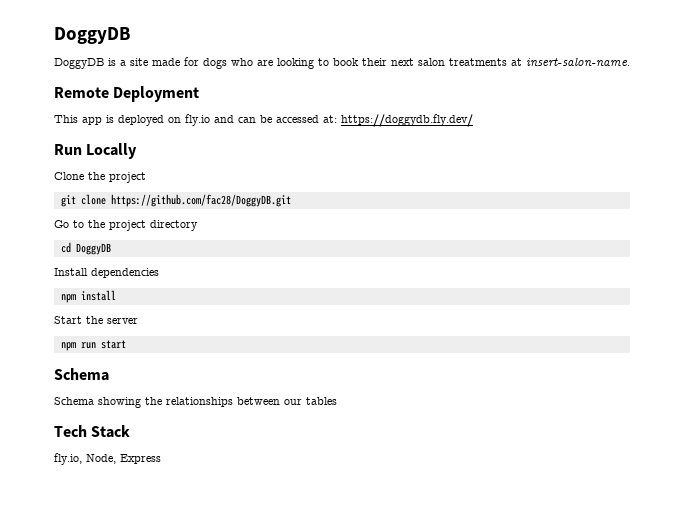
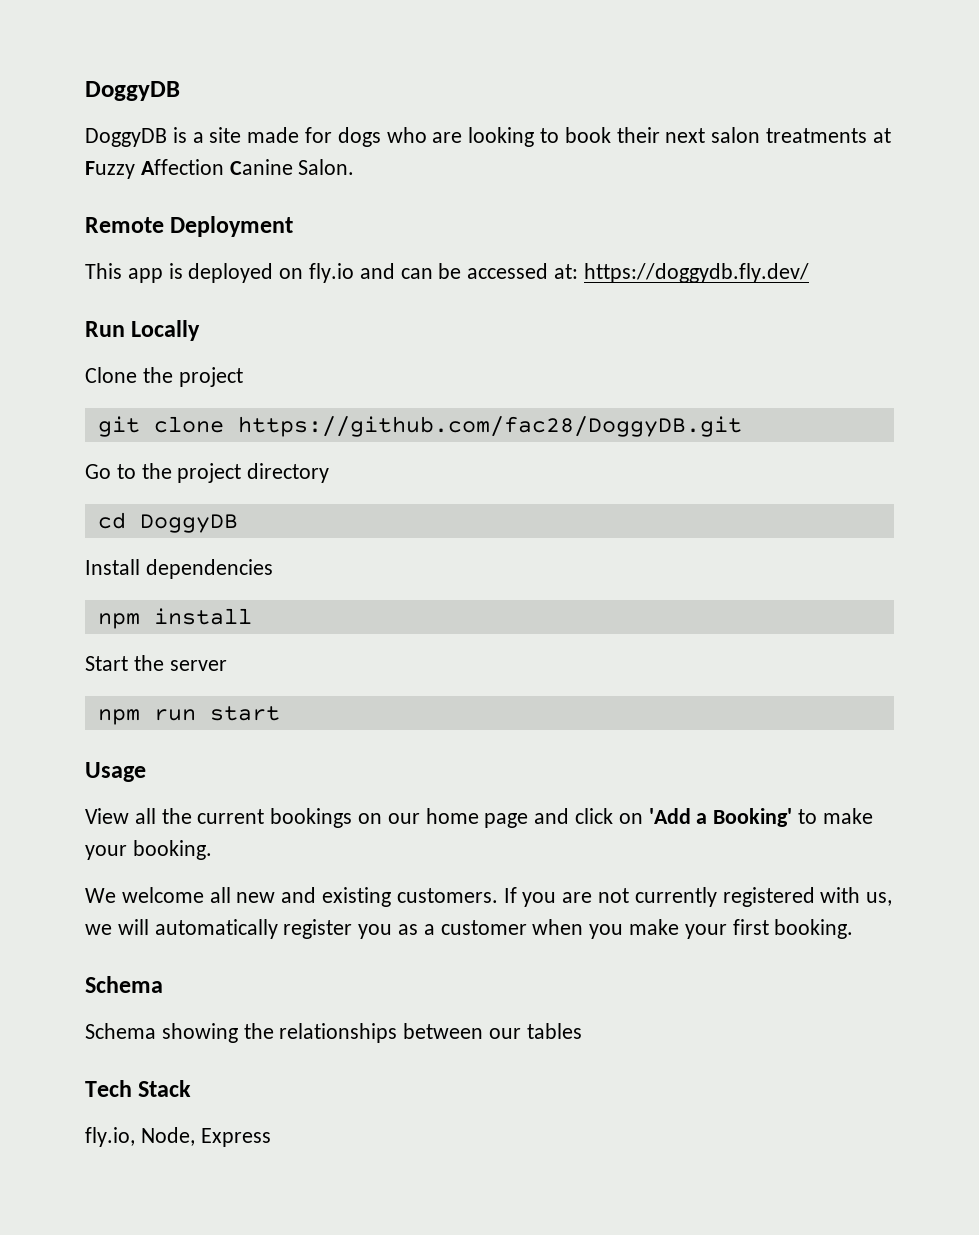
- DoggyDB is a site made for dogs who are looking to book their next salon treatments at insert-salon-name.
+ DoggyDB is a site made for dogs who are looking to book their next salon treatments at Fuzzy Affection Canine Salon.
+ Usage
+ View all the current bookings on our home page and click on 'Add a Booking' to make your booking.
+ We welcome all new and existing customers. If you are not currently registered with us, we will automatically register you as a customer when you make your first booking.

